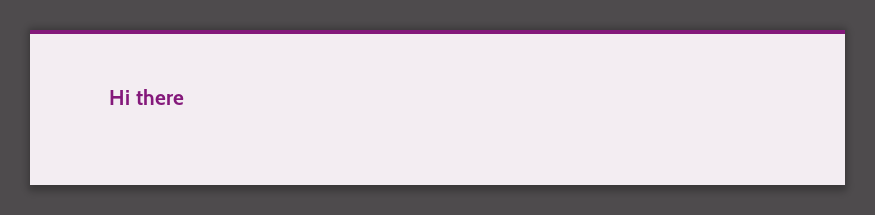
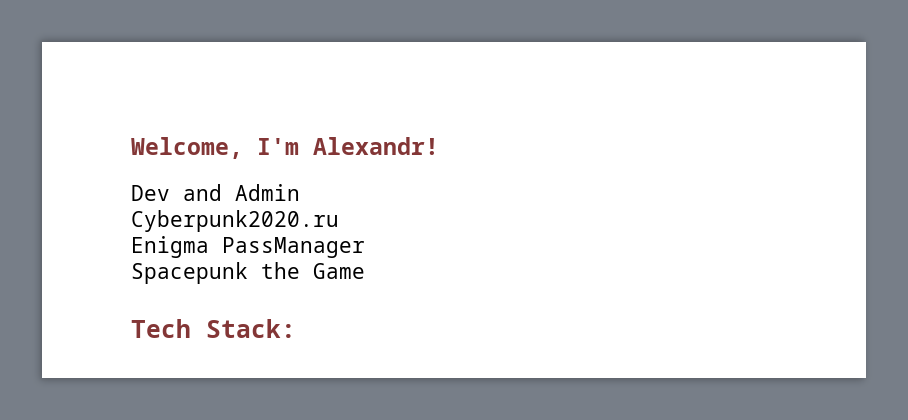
- Hi there
+ Welcome, I'm Alexandr!
+ Dev and Admin
+ Cyberpunk2020.ru
+ Enigma PassManager
+ Spacepunk the Game
+ Tech Stack:

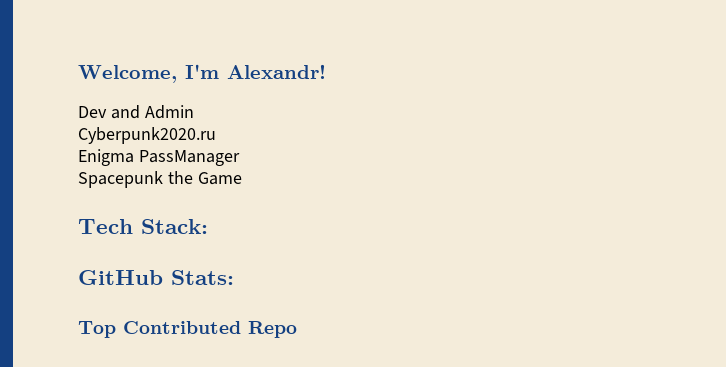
+ GitHub Stats:
+ Top Contributed Repo

